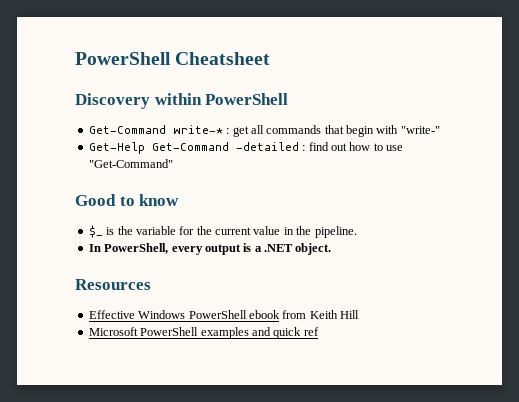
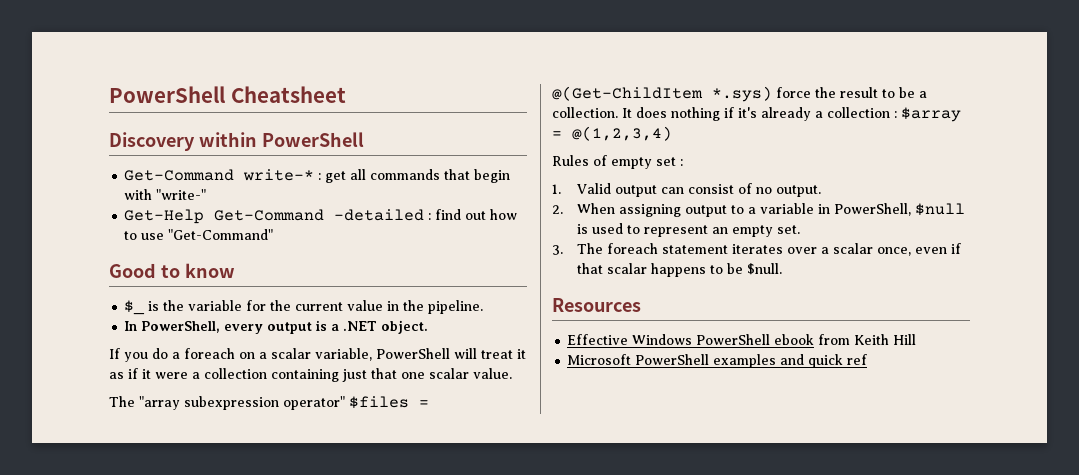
+ If you do a foreach on a scalar variable, PowerShell will treat it as if it were a collection containing just that one scalar value.
+ The "array subexpression operator" $files = @(Get-ChildItem *.sys) force the result to be a collection. It does nothing if it's already a collection : $array = @(1,2,3,4)
+ Rules of empty set :
+ 1. Valid output can consist of no output.
+ 2. When assigning output to a variable in PowerShell, $null is used to represent an empty set.
+ 3. The foreach statement iterates over a scalar once, even if that scalar happens to be $null.

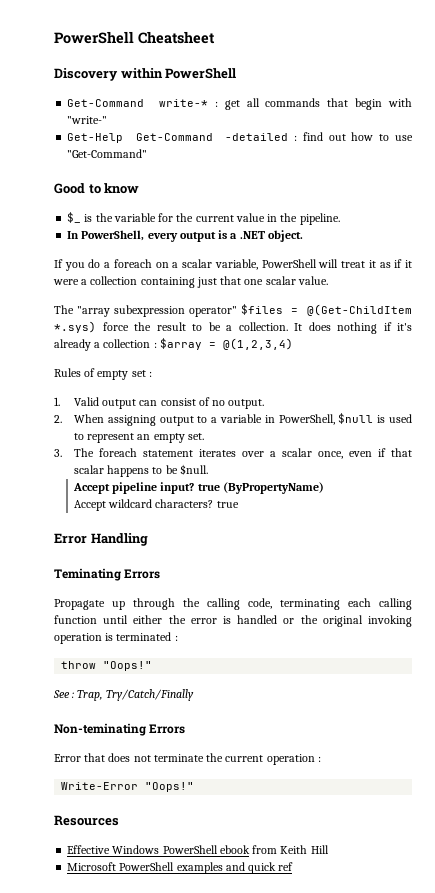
+ Accept pipeline input? true (ByPropertyName)
+ Accept wildcard characters? true
+ Error Handling
+ Teminating Errors
+ Propagate up through the calling code, terminating each calling function until either the error is handled or the original invoking operation is terminated :
+ throw "Oops!"
+ See : Trap, Try/Catch/Finally
+ Non-teminating Errors
+ Error that does not terminate the current operation :
+ Write-Error "Oops!"

